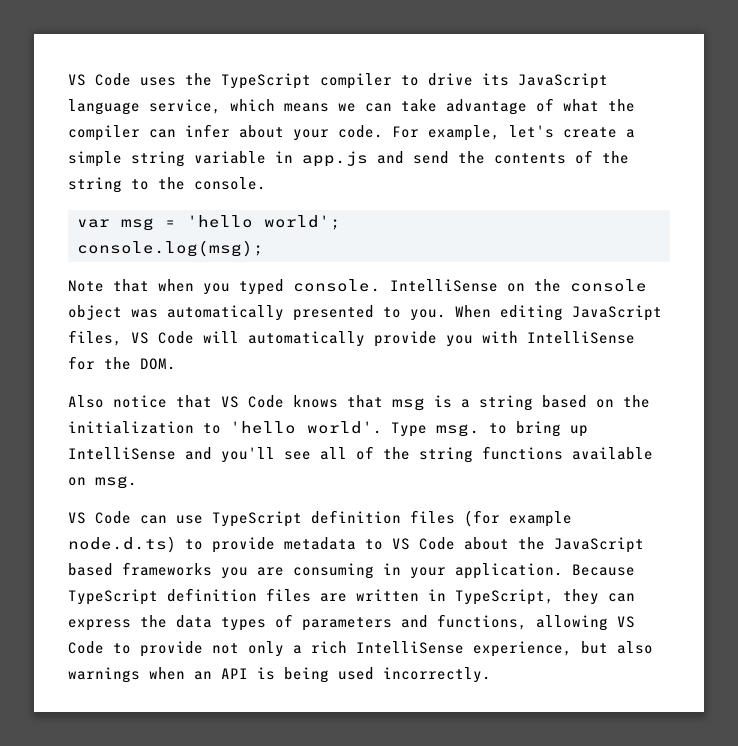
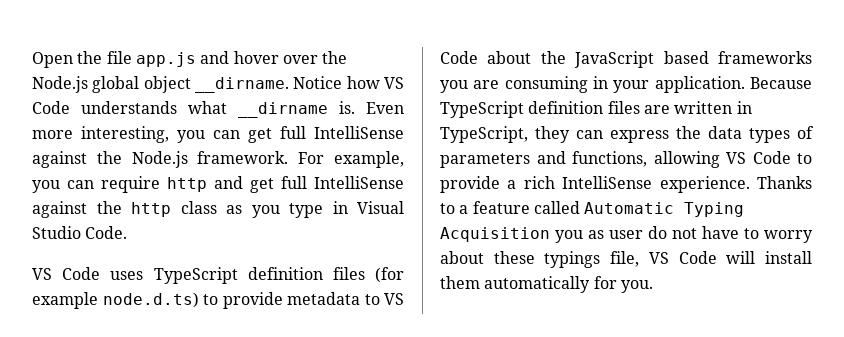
- VS Code uses the TypeScript compiler to drive its JavaScript language service, which means we can take advantage of what the compiler can infer about your code. For example, let's create a simple string variable in app.js and send the contents of the string to the console.
- var msg = 'hello world';
- console.log(msg);
- Note that when you typed console. IntelliSense on the console object was automatically presented to you. When editing JavaScript files, VS Code will automatically provide you with IntelliSense for the DOM.
- Also notice that VS Code knows that msg is a string based on the initialization to 'hello world'. Type msg. to bring up IntelliSense and you'll see all of the string functions available on msg.
- VS Code can use TypeScript definition files (for example node.d.ts) to provide metadata to VS Code about the JavaScript based frameworks you are consuming in your application.
+ Open the file app.js and hover over the Node.js global object __dirname. Notice how VS Code understands what __dirname is. Even more interesting, you can get full IntelliSense against the Node.js framework. For example, you can require http and get full IntelliSense against the http class as you type in Visual Studio Code.
+ VS Code uses TypeScript definition files (for example node.d.ts) to provide metadata to VS Code about the JavaScript based frameworks you are consuming in your application.
- Because TypeScript definition files are written in TypeScript, they can express the data types of parameters and functions, allowing VS Code to provide not only a rich IntelliSense experience, but also warnings when an API is being used incorrectly.
+ Because TypeScript definition files are written in TypeScript, they can express the data types of parameters and functions, allowing VS Code to provide a rich IntelliSense experience. Thanks to a feature called Automatic Typing Acquisition you as user do not have to worry about these typings file, VS Code will install them automatically for you.

